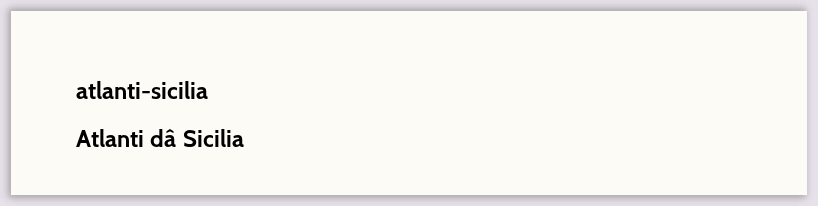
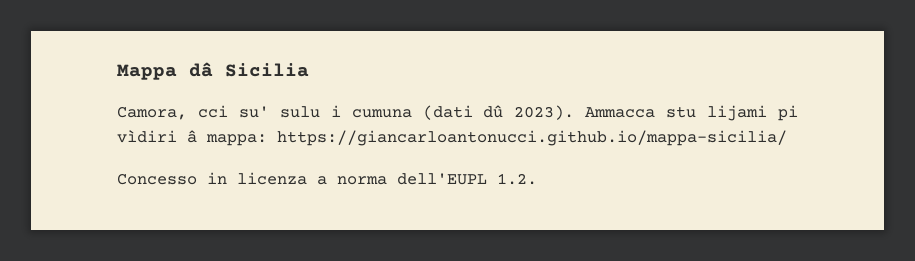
- atlanti-sicilia
- Atlanti dâ Sicilia
+ Mappa dâ Sicilia
+ Camora, cci su' sulu i cumuna (dati dû 2023). Ammacca stu lijami pi vìdiri â mappa: https://giancarloantonucci.github.io/mappa-sicilia/
+ Concesso in licenza a norma dell'EUPL 1.2.

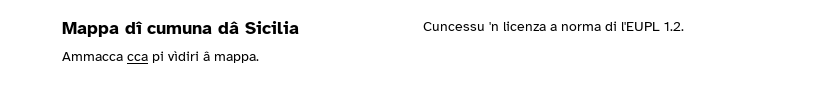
- Mappa dâ Sicilia
+ Mappa dî cumuna dâ Sicilia
- Camora, cci su' sulu i cumuna (dati dû 2023). Ammacca stu lijami pi vìdiri â mappa: https://giancarloantonucci.github.io/mappa-sicilia/
- Concesso in licenza a norma dell'EUPL 1.2.
+ Ammacca cca pi vìdiri â mappa.
+ Cuncessu 'n licenza a norma di l'EUPL 1.2.

